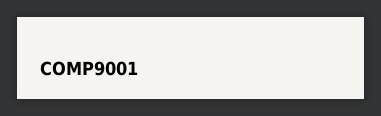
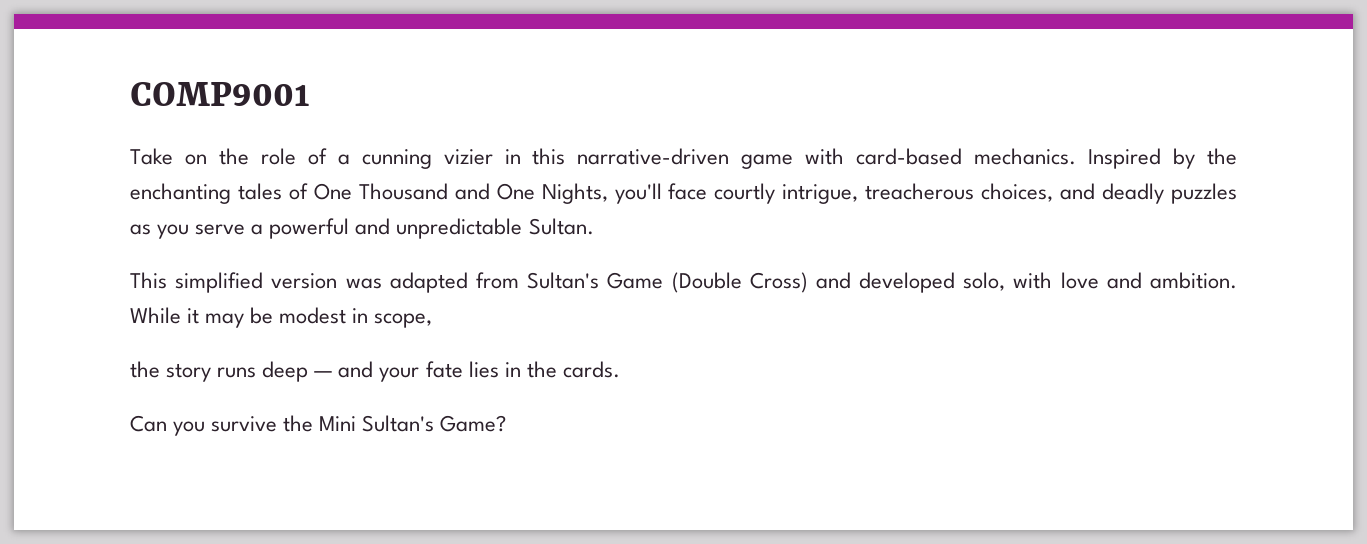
+ Take on the role of a cunning vizier in this narrative-driven game with card-based mechanics. Inspired by the enchanting tales of One Thousand and One Nights, you'll face courtly intrigue, treacherous choices, and deadly puzzles as you serve a powerful and unpredictable Sultan.
+ This simplified version was adapted from Sultan's Game (Double Cross) and developed solo, with love and ambition. While it may be modest in scope,
+ the story runs deep — and your fate lies in the cards.
+ Can you survive the Mini Sultan's Game?

